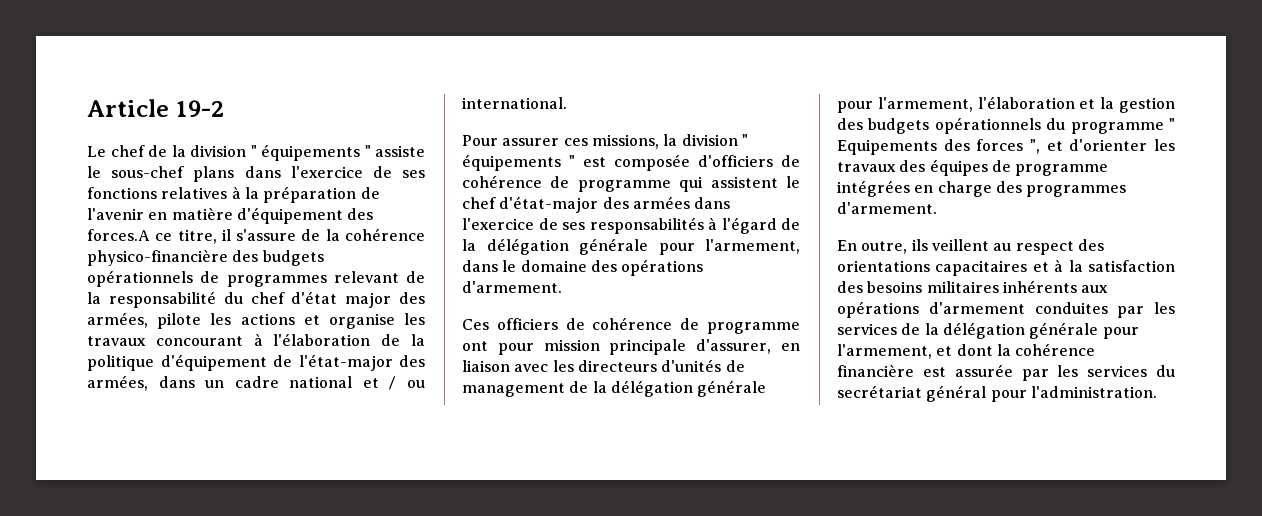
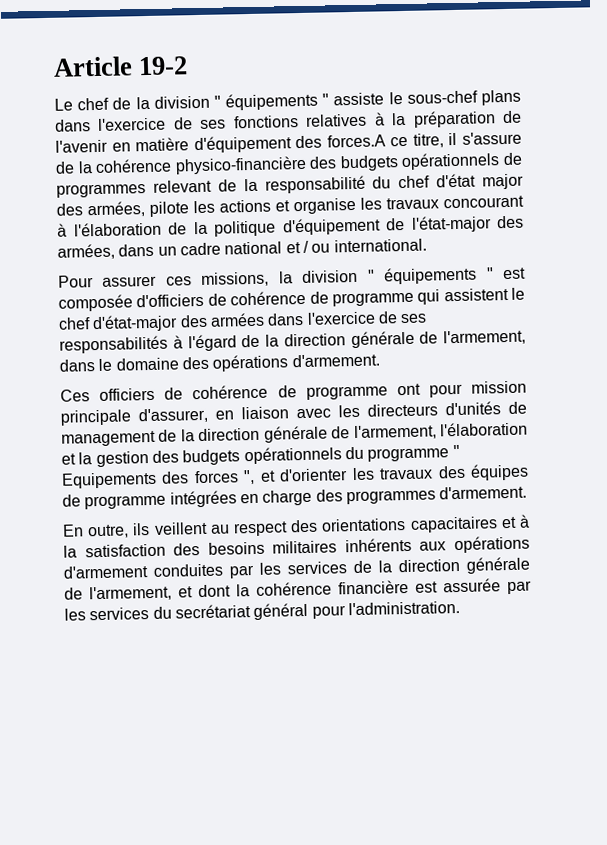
- Pour assurer ces missions, la division " équipements " est composée d'officiers de cohérence de programme qui assistent le chef d'état-major des armées dans l'exercice de ses responsabilités à l'égard de la délégation générale pour l'armement, dans le domaine des opérations d'armement.
+ Pour assurer ces missions, la division " équipements " est composée d'officiers de cohérence de programme qui assistent le chef d'état-major des armées dans l'exercice de ses responsabilités à l'égard de la direction générale de l'armement, dans le domaine des opérations d'armement.
- Ces officiers de cohérence de programme ont pour mission principale d'assurer, en liaison avec les directeurs d'unités de management de la délégation générale pour l'armement, l'élaboration et la gestion des budgets opérationnels du programme " Equipements des forces ", et d'orienter les travaux des équipes de programme intégrées en charge des programmes d'armement.
+ Ces officiers de cohérence de programme ont pour mission principale d'assurer, en liaison avec les directeurs d'unités de management de la direction générale de l'armement, l'élaboration et la gestion des budgets opérationnels du programme " Equipements des forces ", et d'orienter les travaux des équipes de programme intégrées en charge des programmes d'armement.
- En outre, ils veillent au respect des orientations capacitaires et à la satisfaction des besoins militaires inhérents aux opérations d'armement conduites par les services de la délégation générale pour l'armement, et dont la cohérence financière est assurée par les services du secrétariat général pour l'administration.
+ En outre, ils veillent au respect des orientations capacitaires et à la satisfaction des besoins militaires inhérents aux opérations d'armement conduites par les services de la direction générale de l'armement, et dont la cohérence financière est assurée par les services du secrétariat général pour l'administration.

